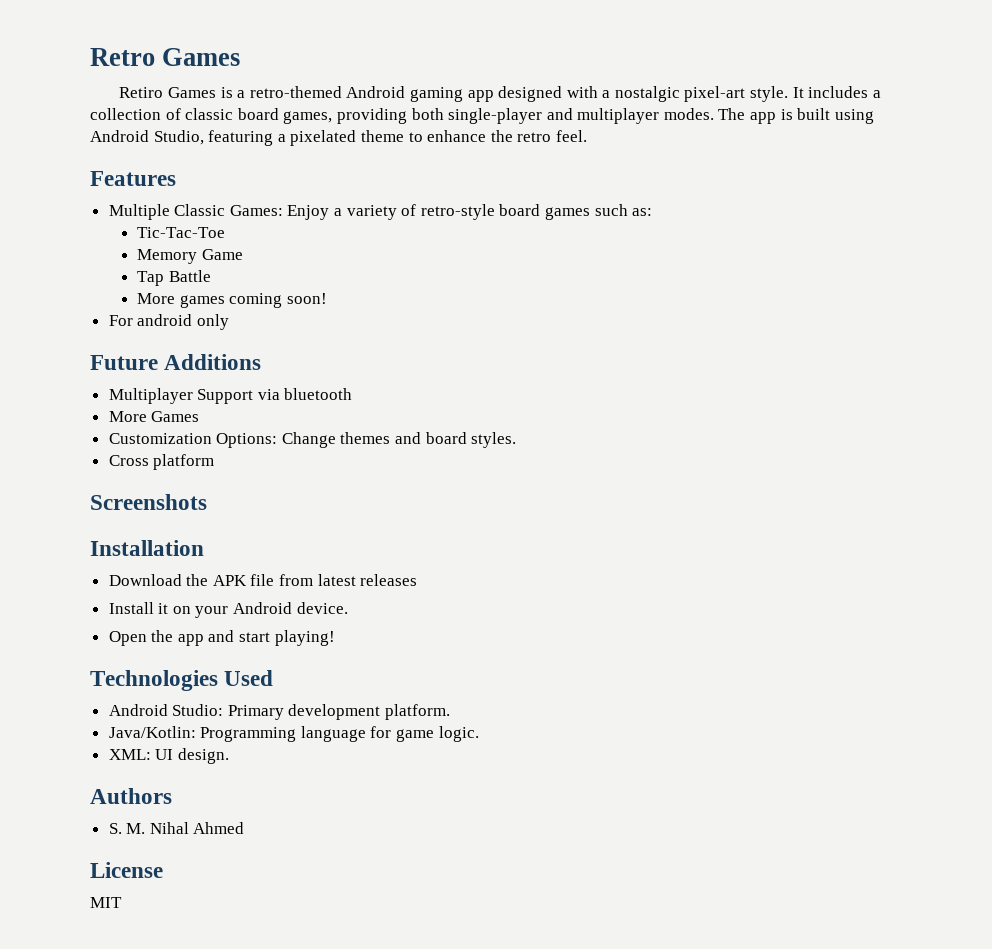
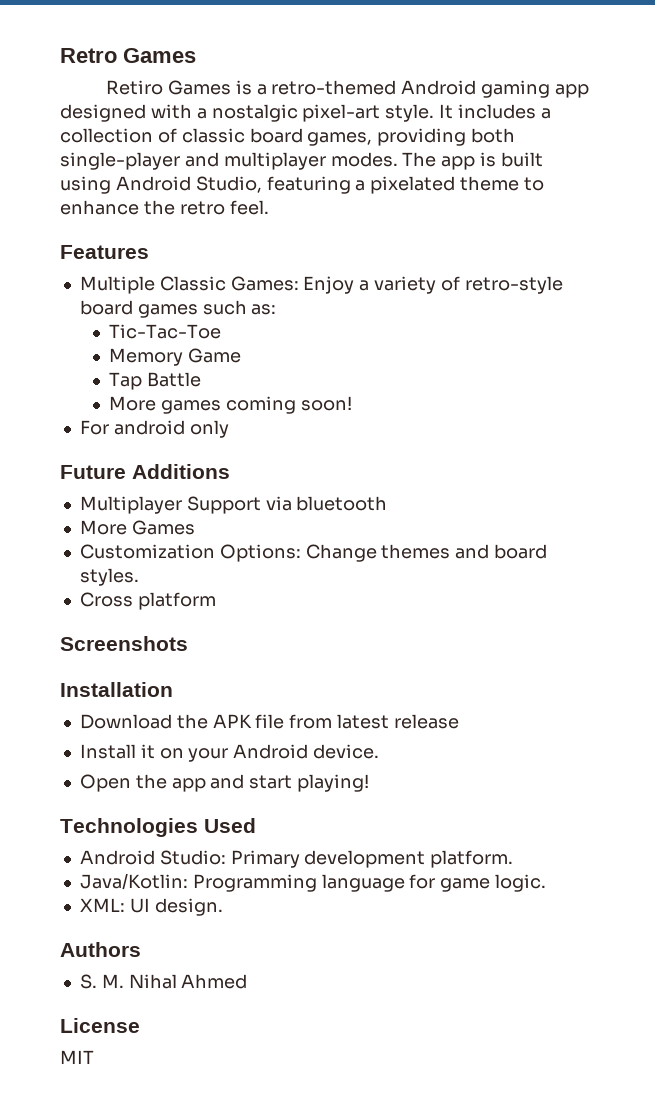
- Download the APK file from latest releases
+ Download the APK file from latest release

